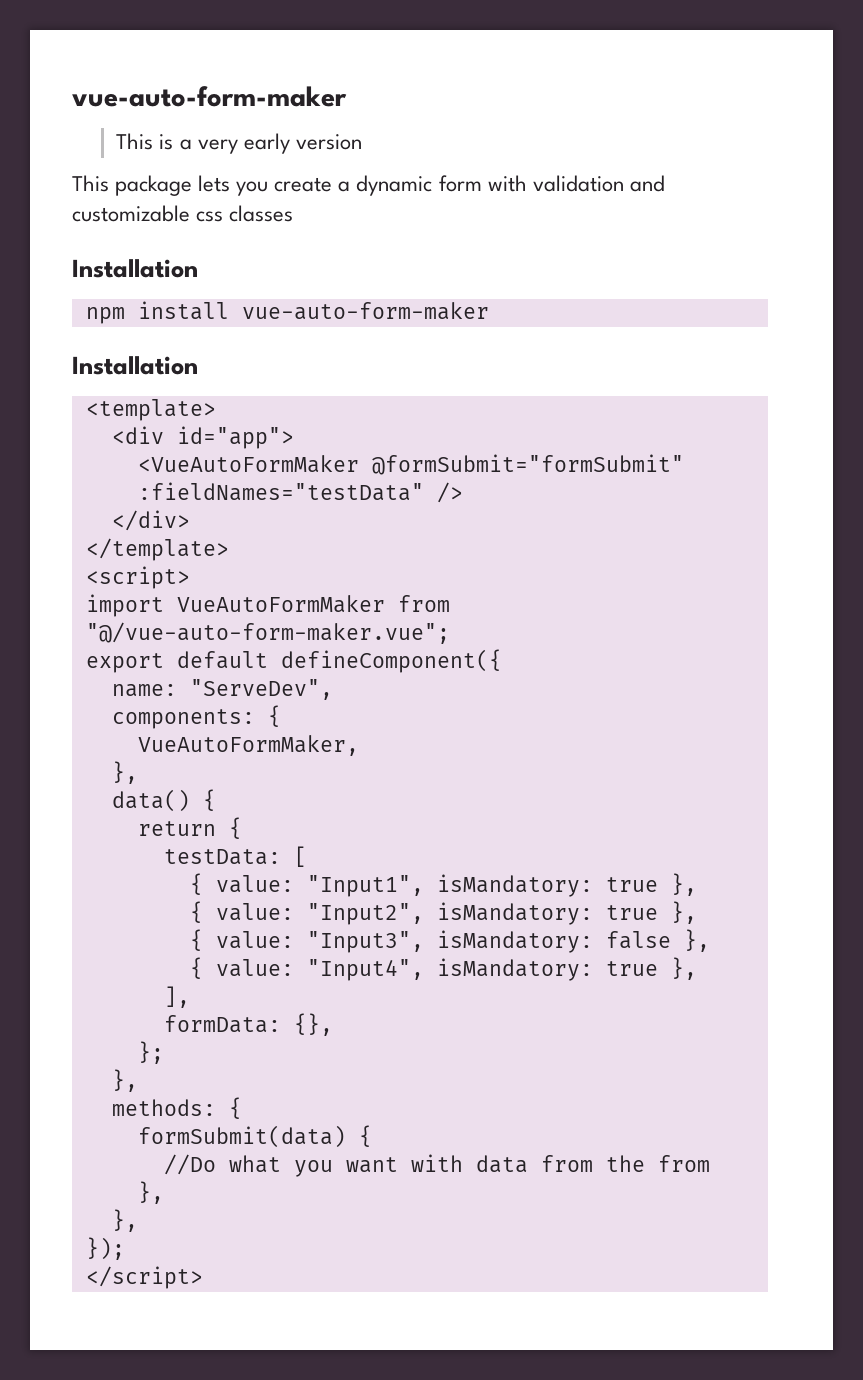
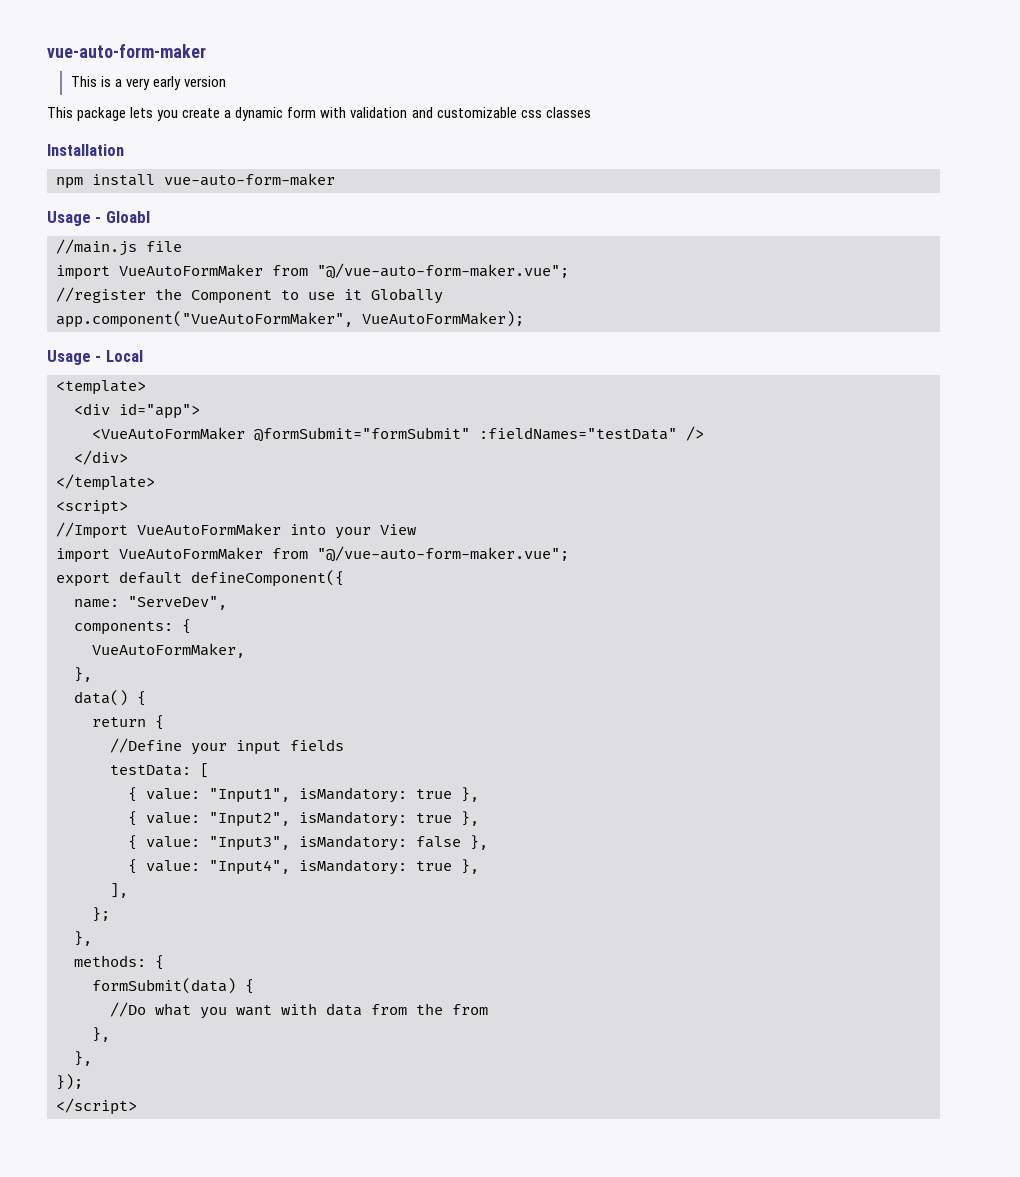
  npm install vue-auto-form-maker
- Installation
+ Usage - Gloabl
+ //main.js file
+ import VueAutoFormMaker from "@/vue-auto-form-maker.vue";
+ //register the Component to use it Globally
+ app.component("VueAutoFormMaker", VueAutoFormMaker);
+ Usage - Local
+ //Import VueAutoFormMaker into your View
+ //Define your input fields
- formData: {},

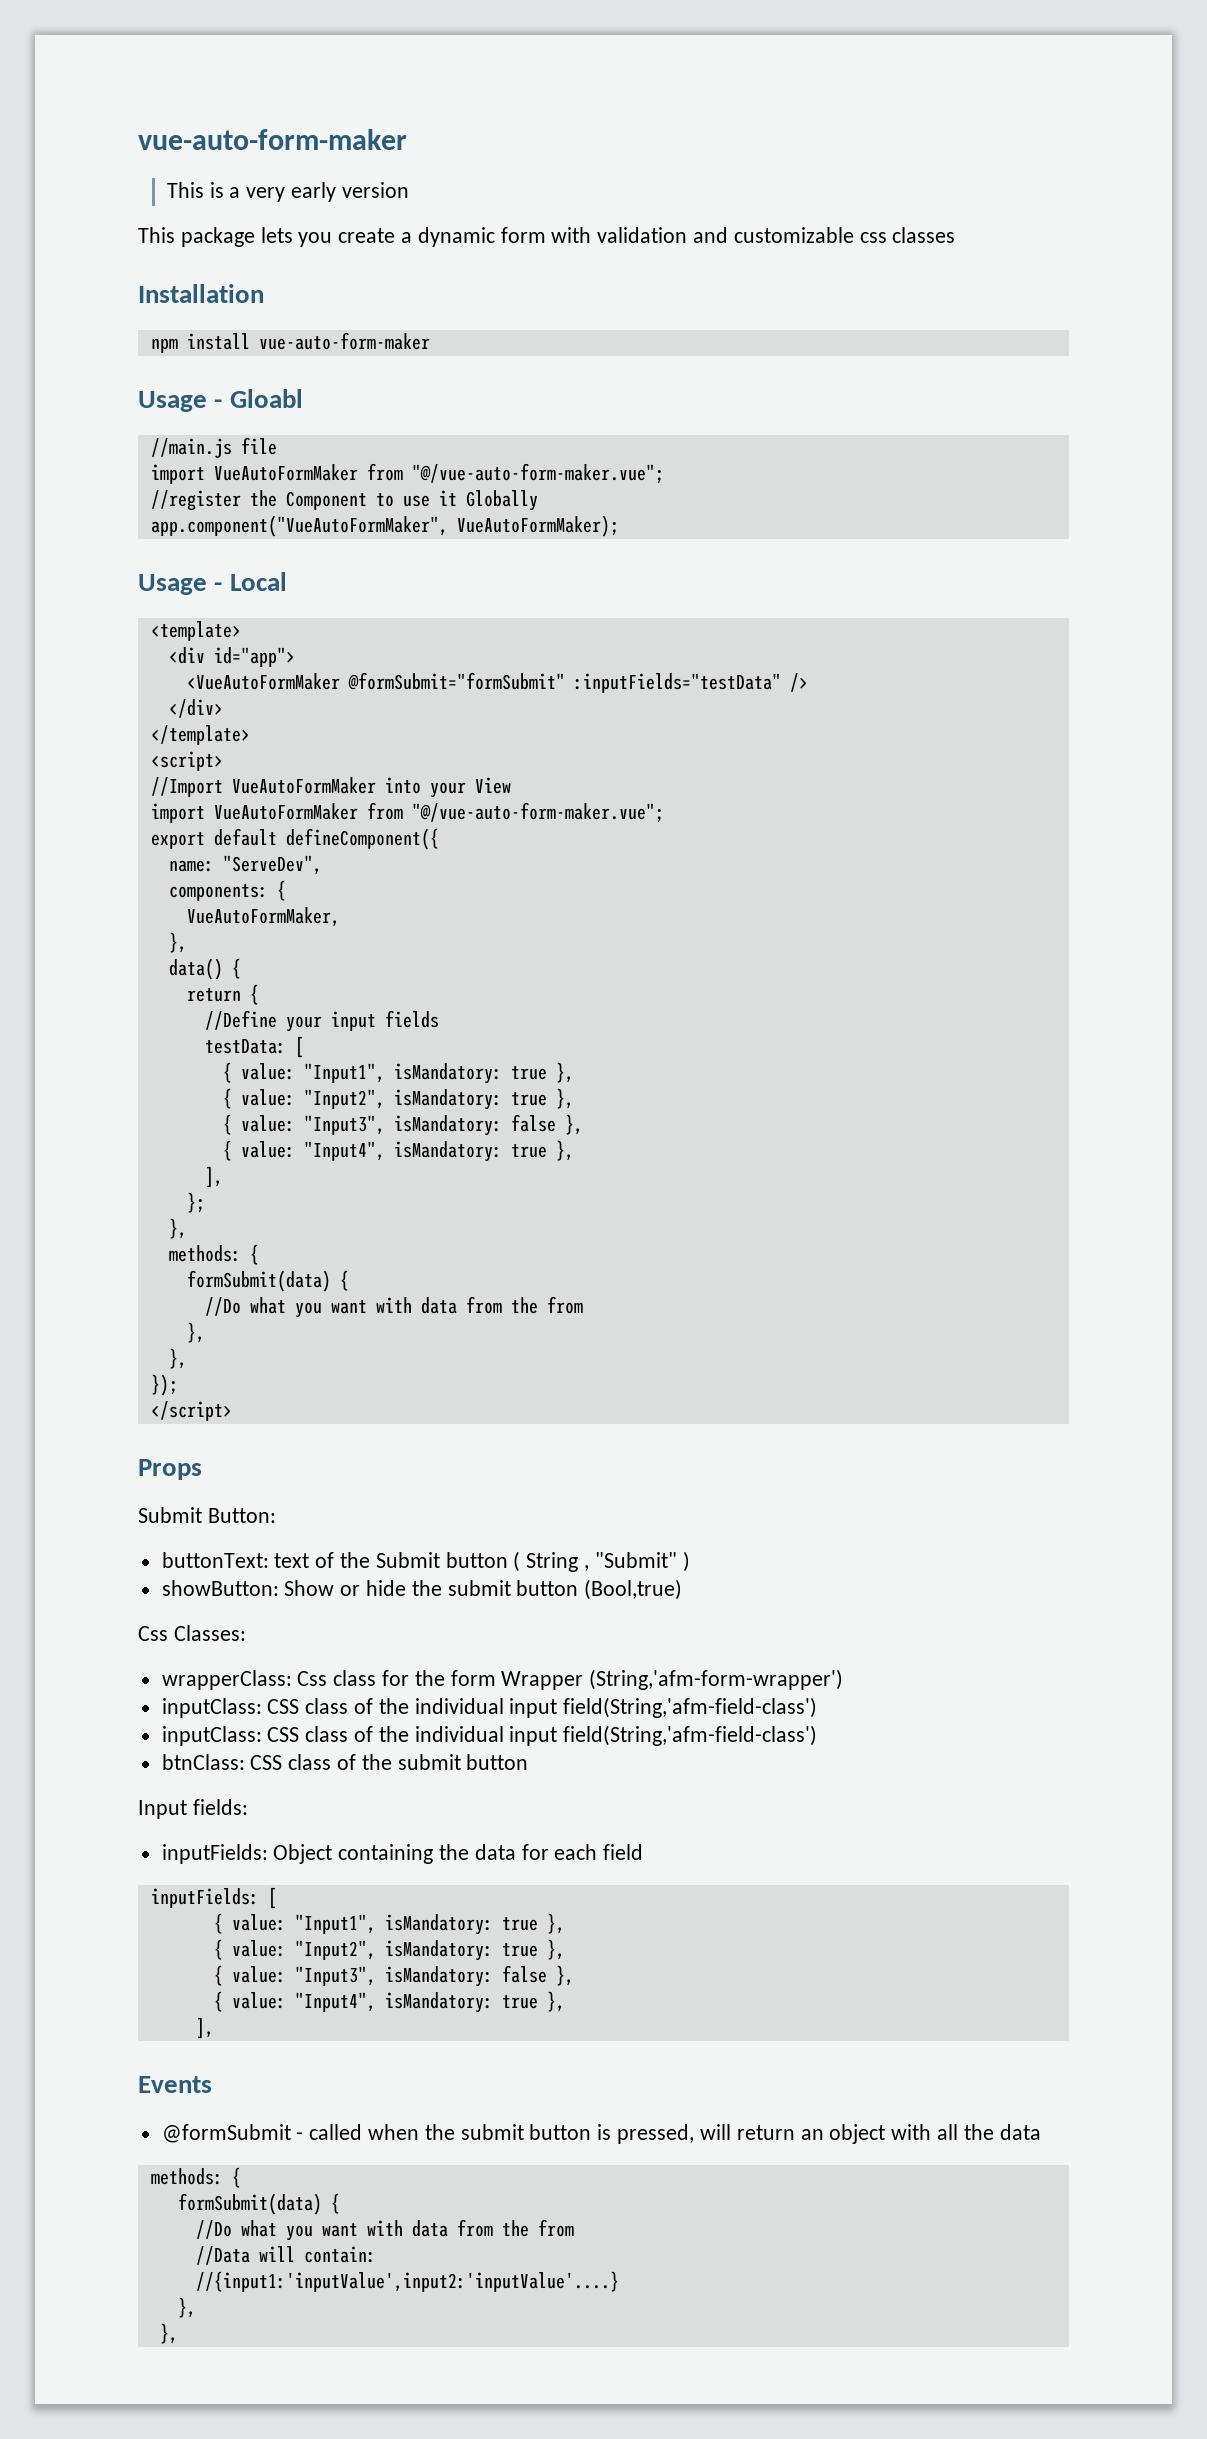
- <VueAutoFormMaker @formSubmit="formSubmit" :fieldNames="testData" />
+ <VueAutoFormMaker @formSubmit="formSubmit" :inputFields="testData" />
+ Props
+ Submit Button:
+ buttonText: text of the Submit button ( String , "Submit" )
+ showButton: Show or hide the submit button (Bool,true)
+ Css Classes:
+ wrapperClass: Css class for the form Wrapper (String,'afm-form-wrapper')
+ inputClass: CSS class of the individual input field(String,'afm-field-class')
+ inputClass: CSS class of the individual input field(String,'afm-field-class')
+ btnClass: CSS class of the submit button
+ Input fields:
+ inputFields: Object containing the data for each field
+ inputFields: [
+ { value: "Input1", isMandatory: true },
+ { value: "Input2", isMandatory: true },
+ { value: "Input3", isMandatory: false },
+ { value: "Input4", isMandatory: true },
+ ],
+ Events
+ @formSubmit - called when the submit button is pressed, will return an object with all the data
+ methods: {
+ formSubmit(data) {
+ //Do what you want with data from the from
+ //Data will contain:
+ //{input1:'inputValue',input2:'inputValue'....}
+ },
+ },

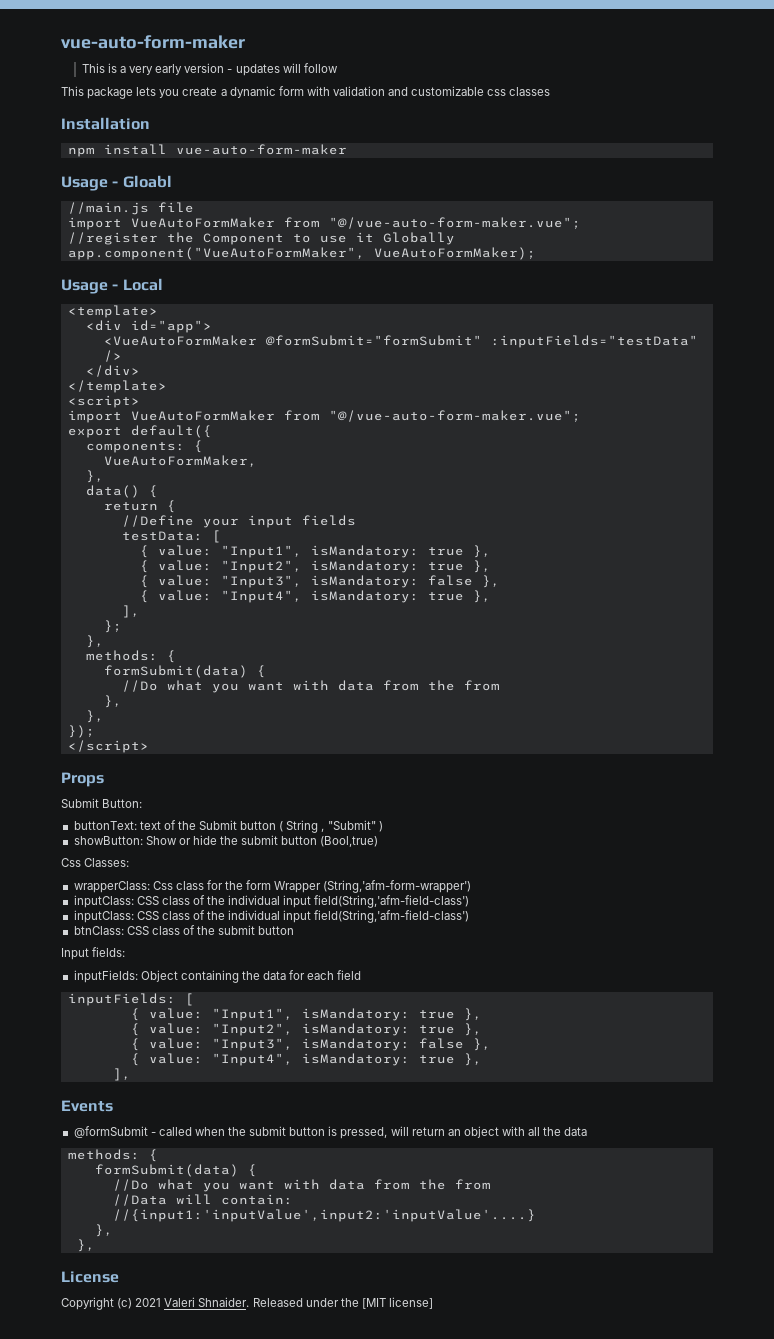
- This is a very early version
+ This is a very early version - updates will follow
- //Import VueAutoFormMaker into your View
- export default defineComponent({
- name: "ServeDev",
+ export default({
+ License
+ Copyright (c) 2021 Valeri Shnaider. Released under the [MIT license]

